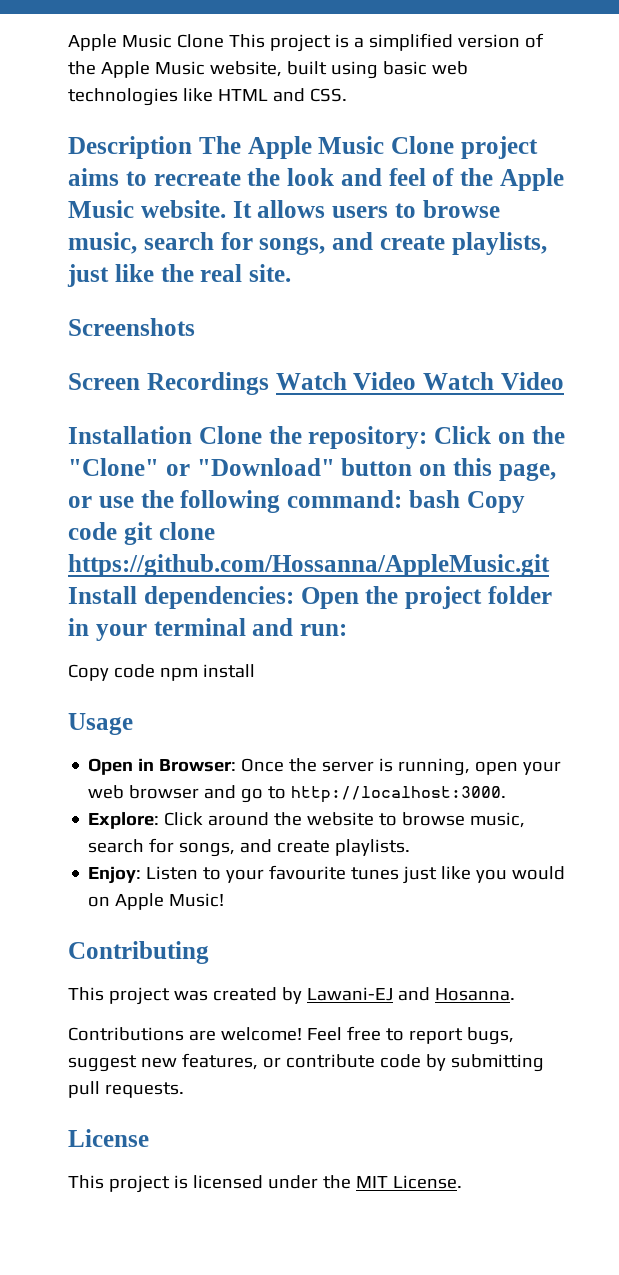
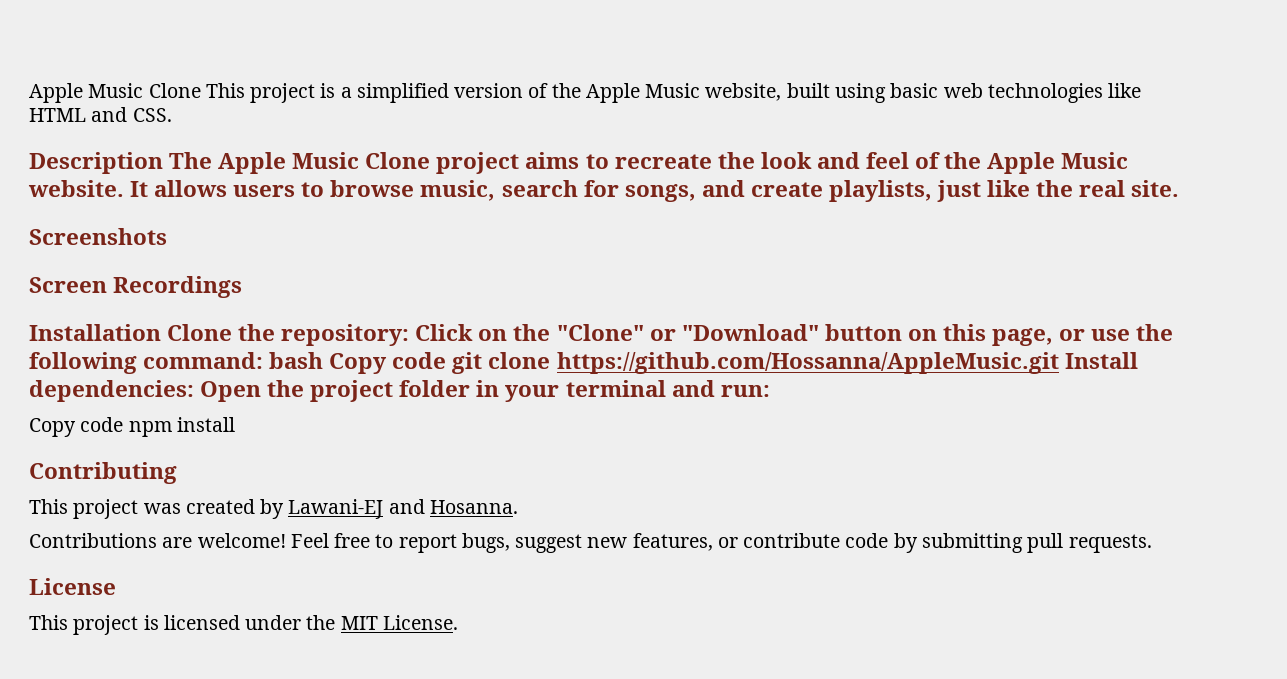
- Screen Recordings Watch Video Watch Video
+ Screen Recordings
- Usage
- Open in Browser: Once the server is running, open your web browser and go to http://localhost:3000.
- Explore: Click around the website to browse music, search for songs, and create playlists.
- Enjoy: Listen to your favourite tunes just like you would on Apple Music!

